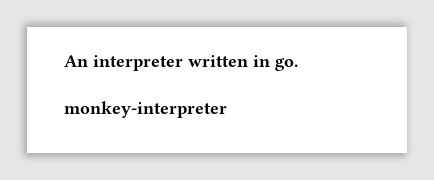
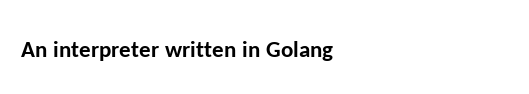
- An interpreter written in go.
- monkey-interpreter
+ An interpreter written in Golang

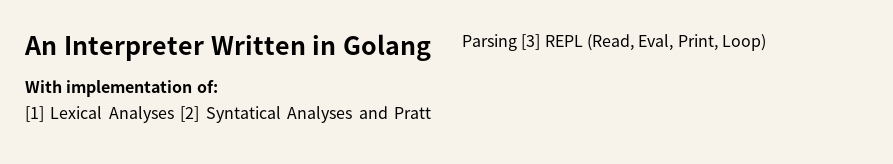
- An interpreter written in Golang
+ An Interpreter Written in Golang
+ With implementation of:
+ [1] Lexical Analyses [2] Syntatical Analyses and Pratt Parsing [3] REPL (Read, Eval, Print, Loop)

